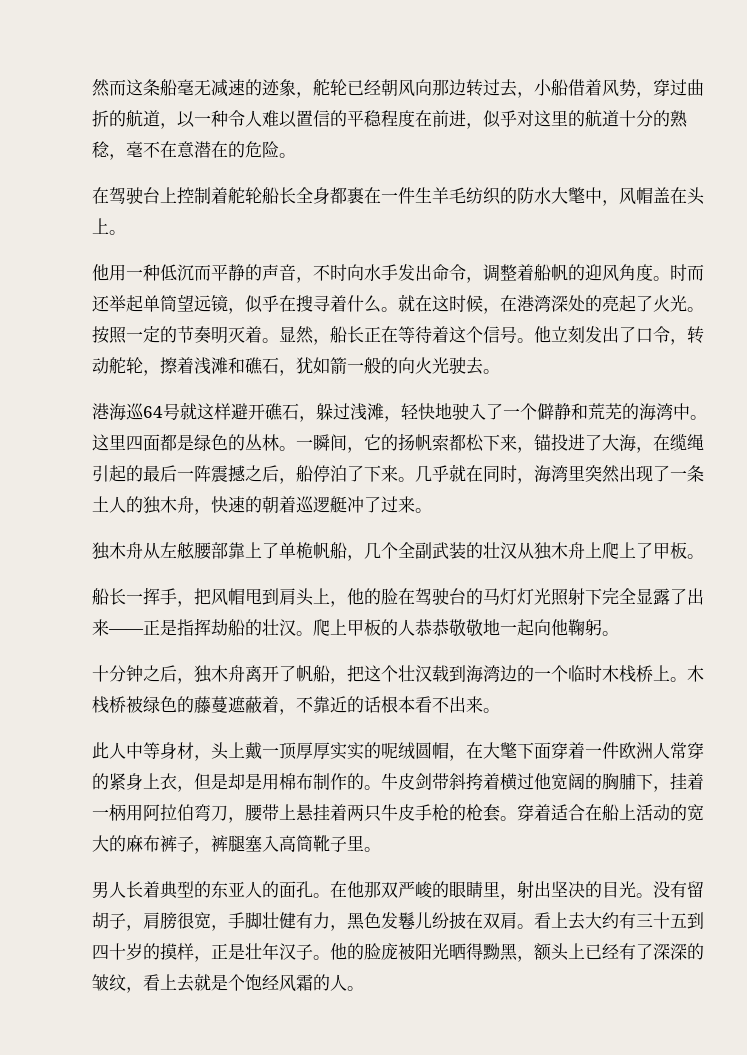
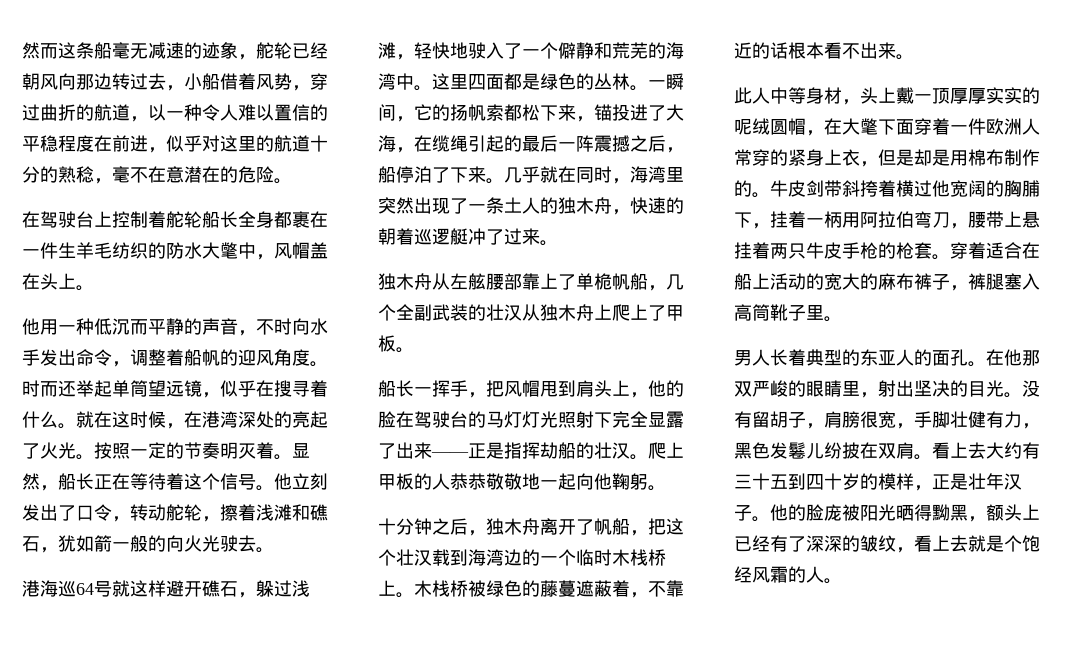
- 看上去大约有三十五到四十岁的摸样，正是壮年汉子。
+ 看上去大约有三十五到四十岁的模样，正是壮年汉子。

